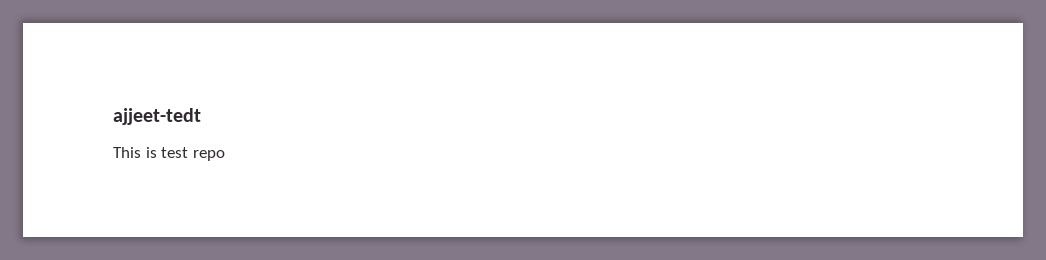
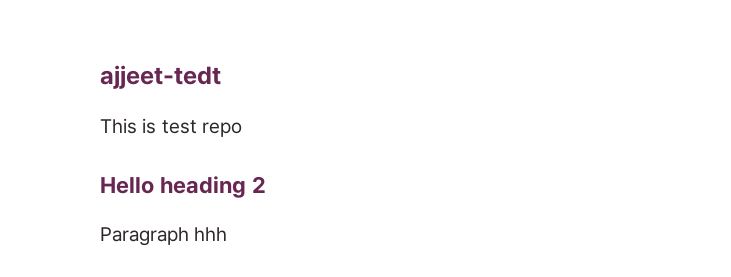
+ Hello heading 2
+ Paragraph hhh

